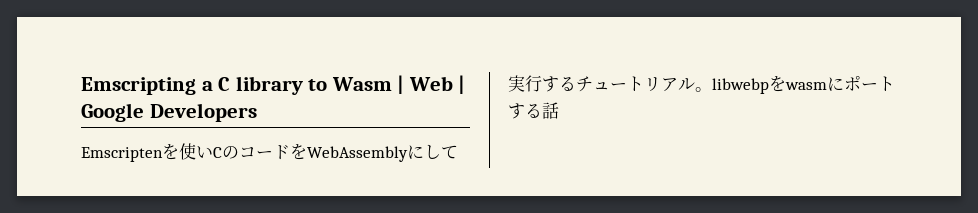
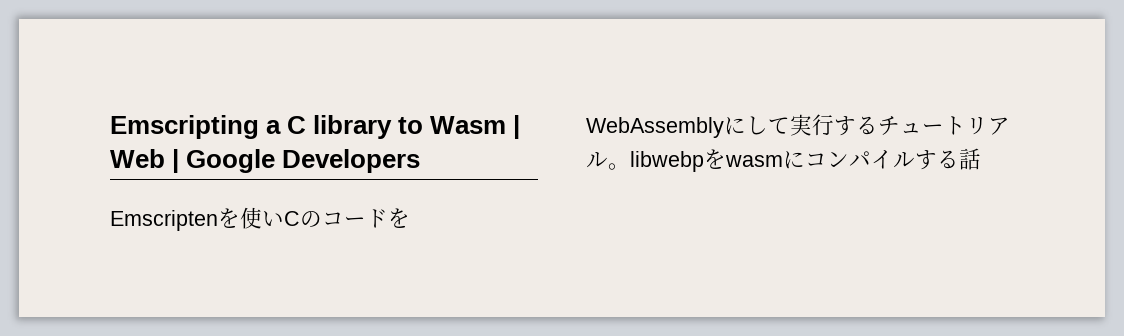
- Emscriptenを使いCのコードをWebAssemblyにして実行するチュートリアル。libwebpをwasmにポートする話
+ Emscriptenを使いCのコードをWebAssemblyにして実行するチュートリアル。libwebpをwasmにコンパイルする話

